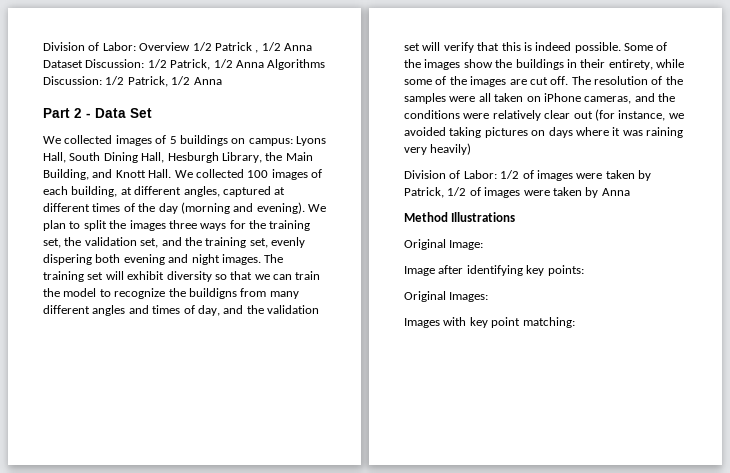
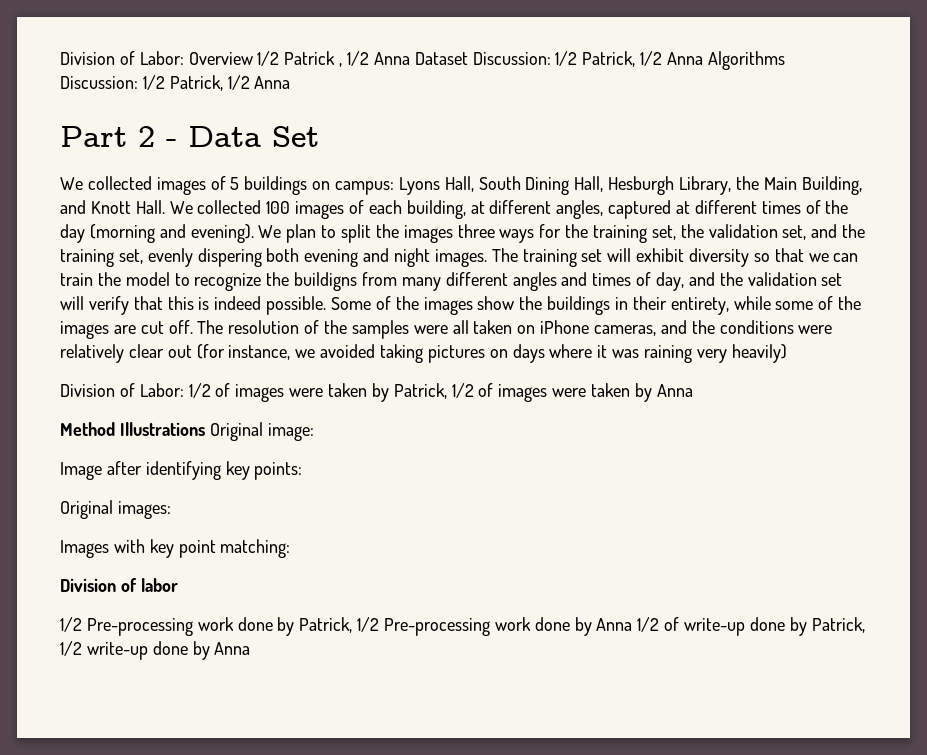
- Method Illustrations
- Original Image:
+ Method Illustrations Original image:
- Original Images:
+ Original images:
+ Division of labor
+ 1/2 Pre-processing work done by Patrick, 1/2 Pre-processing work done by Anna 1/2 of write-up done by Patrick, 1/2 write-up done by Anna

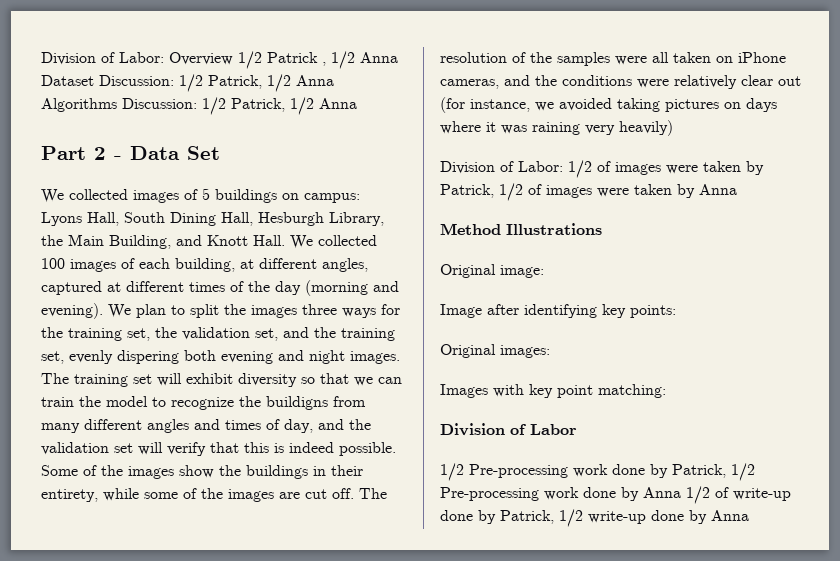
- Method Illustrations Original image:
+ Method Illustrations
+ Original image:
- Division of labor
+ Division of Labor

